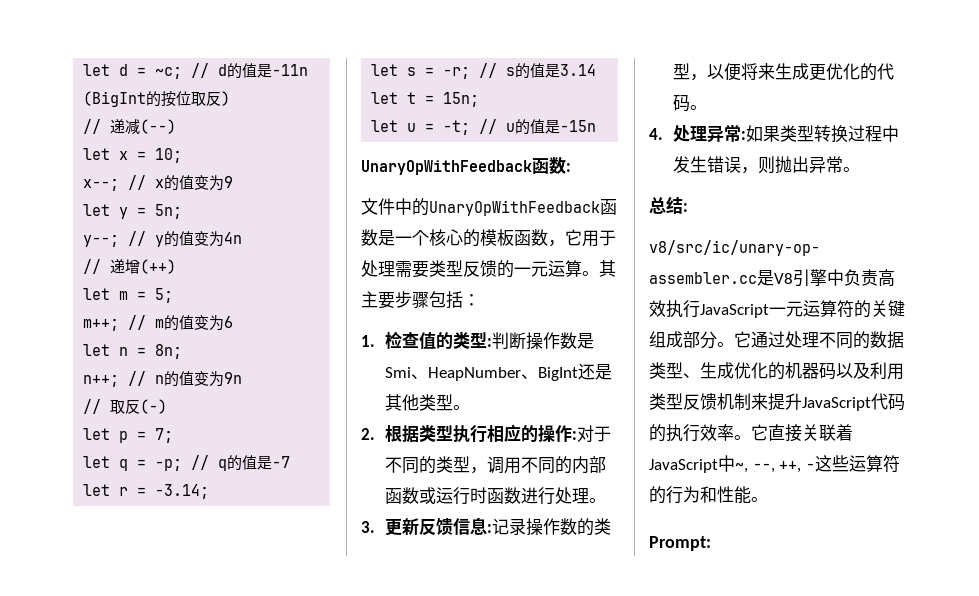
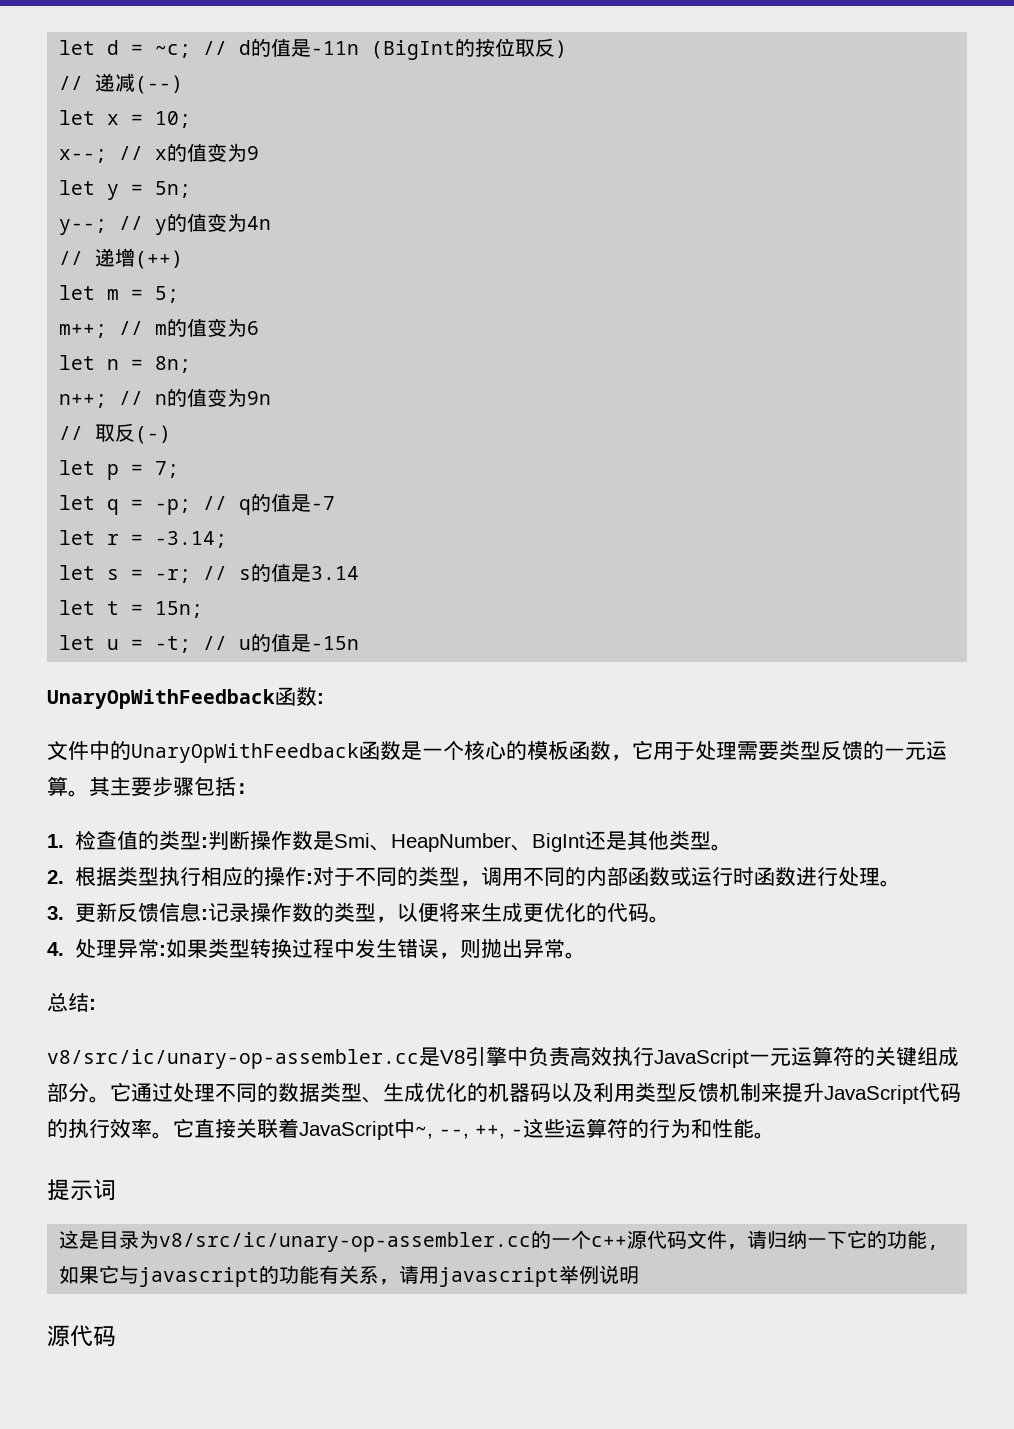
- Prompt:
+ 提示词
+ 这是目录为v8/src/ic/unary-op-assembler.cc的一个c++源代码文件，请归纳一下它的功能,如果它与javascript的功能有关系，请用javascript举例说明
+ 源代码

